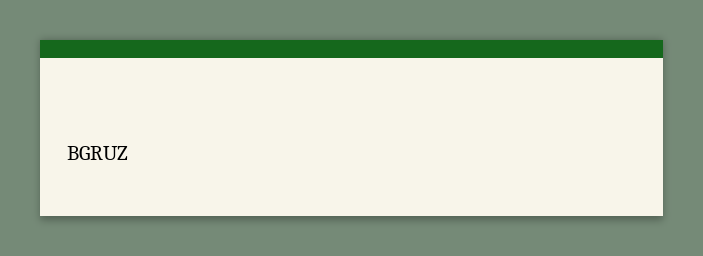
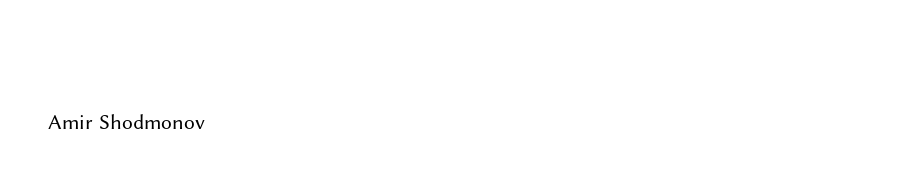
- BGRUZ
+ Amir Shodmonov

